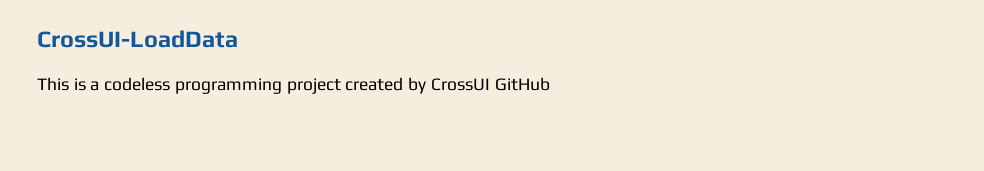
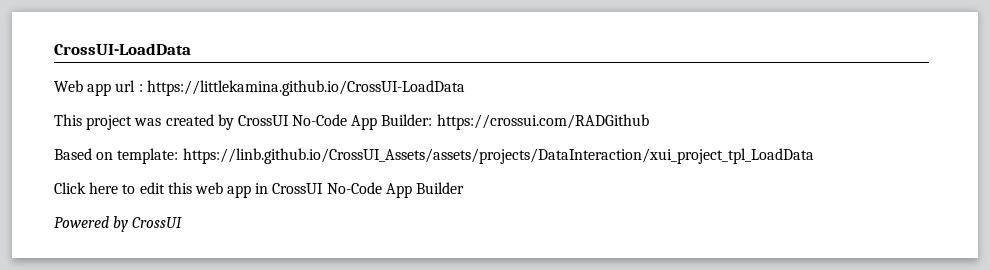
- This is a codeless programming project created by CrossUI GitHub
+ Web app url : https://littlekamina.github.io/CrossUI-LoadData
+ This project was created by CrossUI No-Code App Builder: https://crossui.com/RADGithub
+ Based on template: https://linb.github.io/CrossUI_Assets/assets/projects/DataInteraction/xui_project_tpl_LoadData
+ Click here to edit this web app in CrossUI No-Code App Builder
+ Powered by CrossUI

